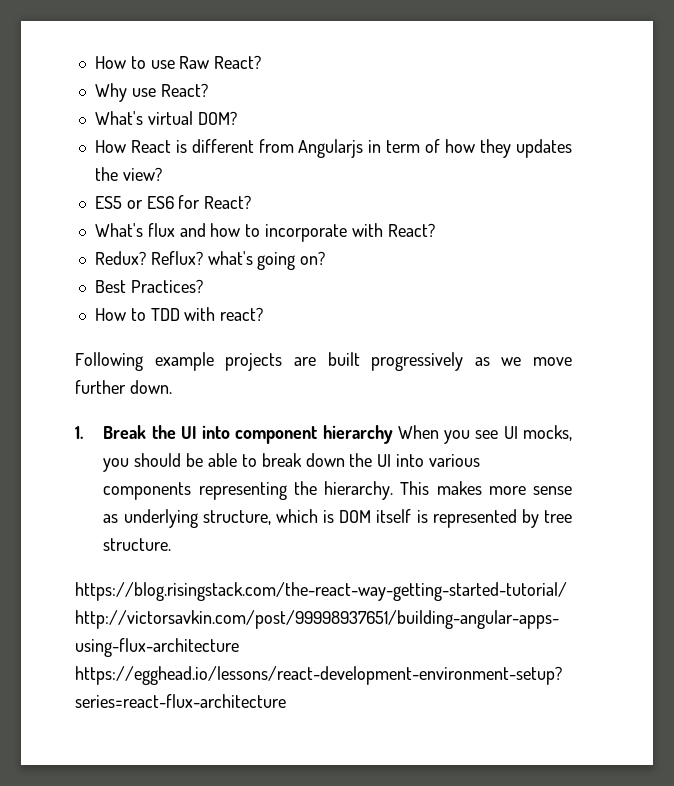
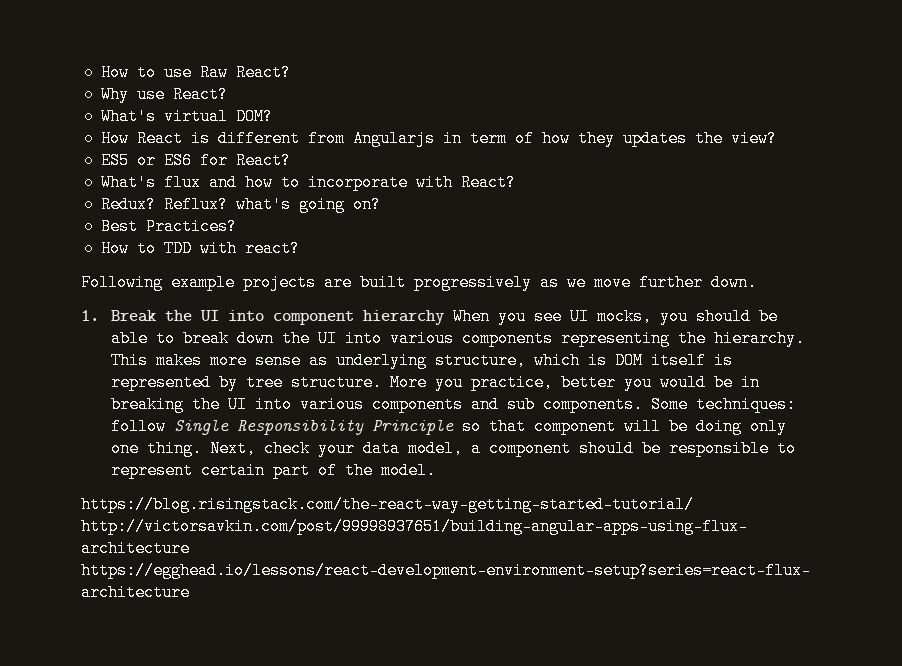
+ More you practice, better you would be in breaking the UI into various components and sub components. Some techniques: follow Single Responsibility Principle so that component will be doing only one thing. Next, check your data model, a component should be responsible to represent certain part of the model.

